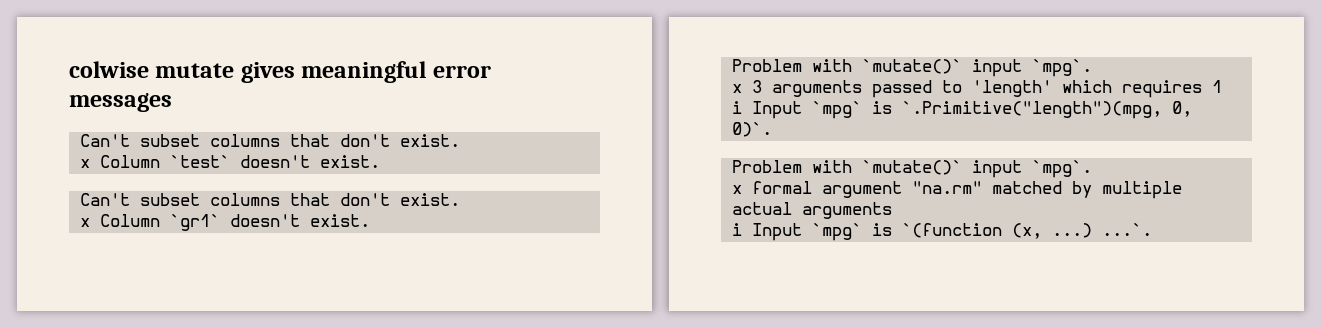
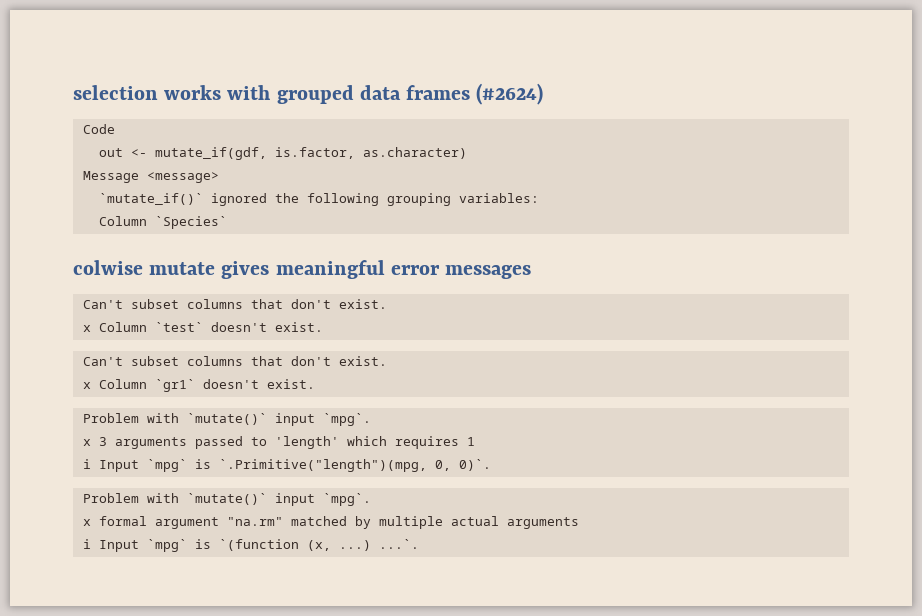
+ selection works with grouped data frames (#2624)
+ Code
+ out <- mutate_if(gdf, is.factor, as.character)
+ Message <message>
+ `mutate_if()` ignored the following grouping variables:
+ Column `Species`

